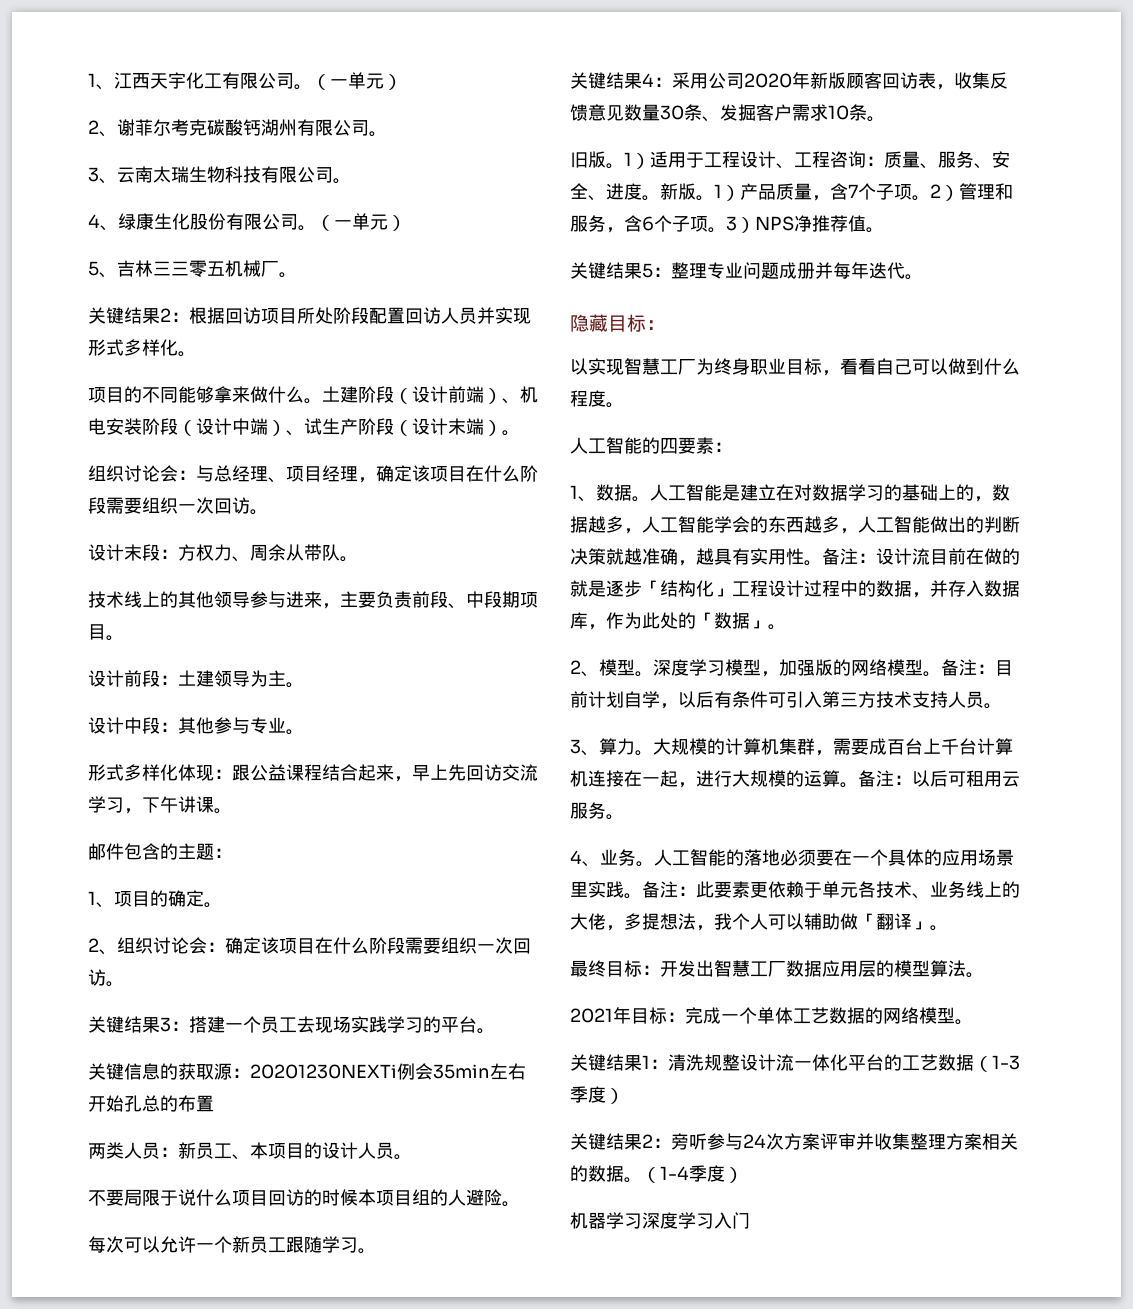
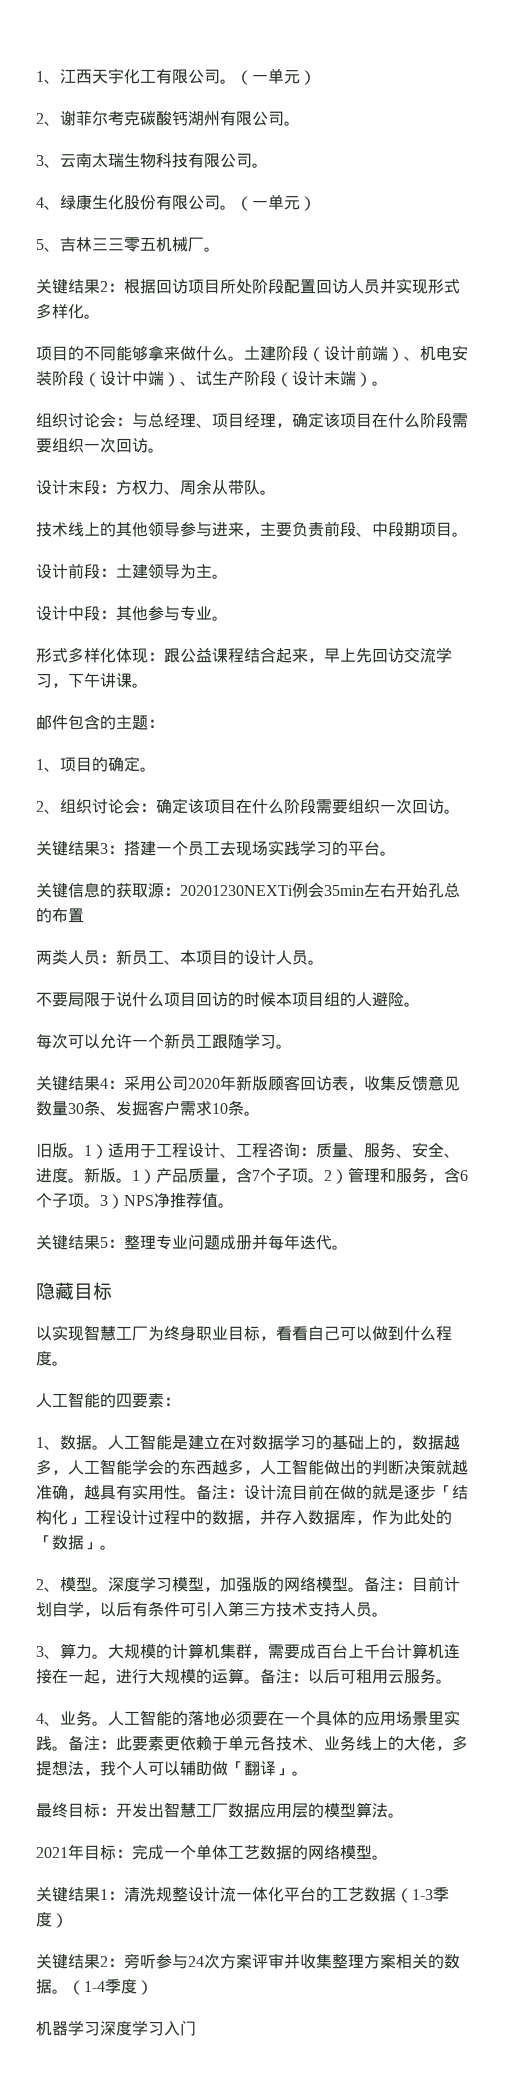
- 隐藏目标：
+ 隐藏目标

